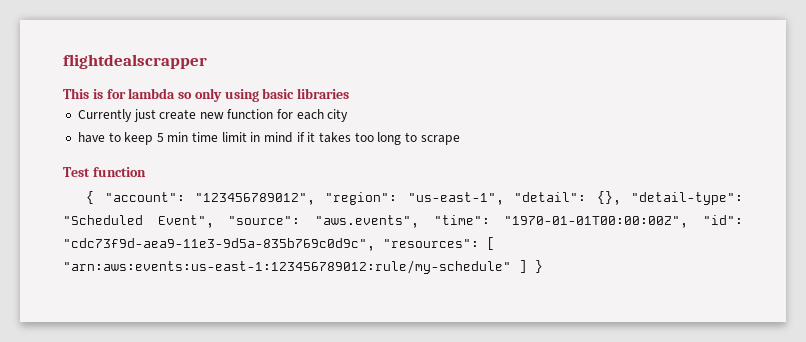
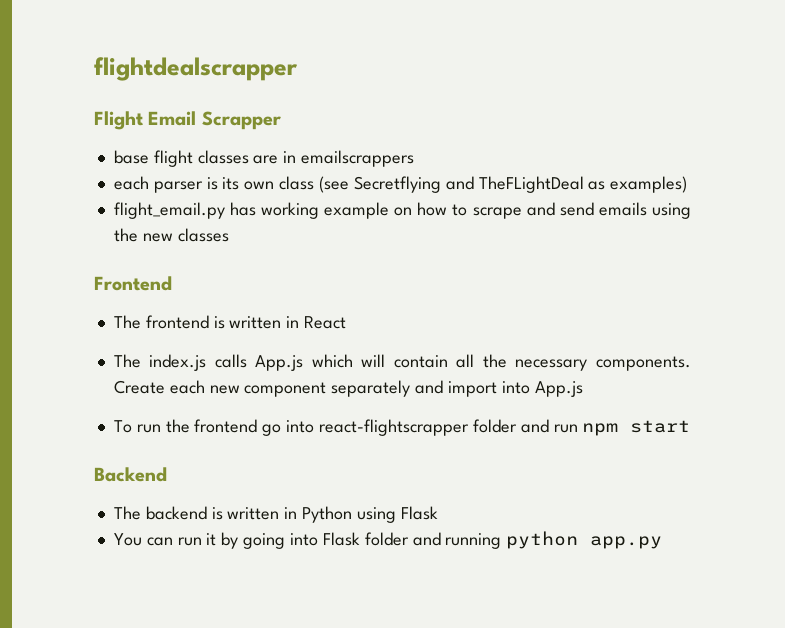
- This is for lambda so only using basic libraries
- Currently just create new function for each city
- have to keep 5 min time limit in mind if it takes too long to scrape
- Test function
- { "account": "123456789012", "region": "us-east-1", "detail": {}, "detail-type": "Scheduled Event", "source": "aws.events", "time": "1970-01-01T00:00:00Z", "id": "cdc73f9d-aea9-11e3-9d5a-835b769c0d9c", "resources": [ "arn:aws:events:us-east-1:123456789012:rule/my-schedule" ] }
+ Flight Email Scrapper
+ base flight classes are in emailscrappers
+ each parser is its own class (see Secretflying and TheFLightDeal as examples)
+ flight_email.py has working example on how to scrape and send emails using the new classes
+ Frontend
+ The frontend is written in React
+ The index.js calls App.js which will contain all the necessary components. Create each new component separately and import into App.js
+ To run the frontend go into react-flightscrapper folder and run npm start
+ Backend
+ The backend is written in Python using Flask
+ You can run it by going into Flask folder and running python app.py

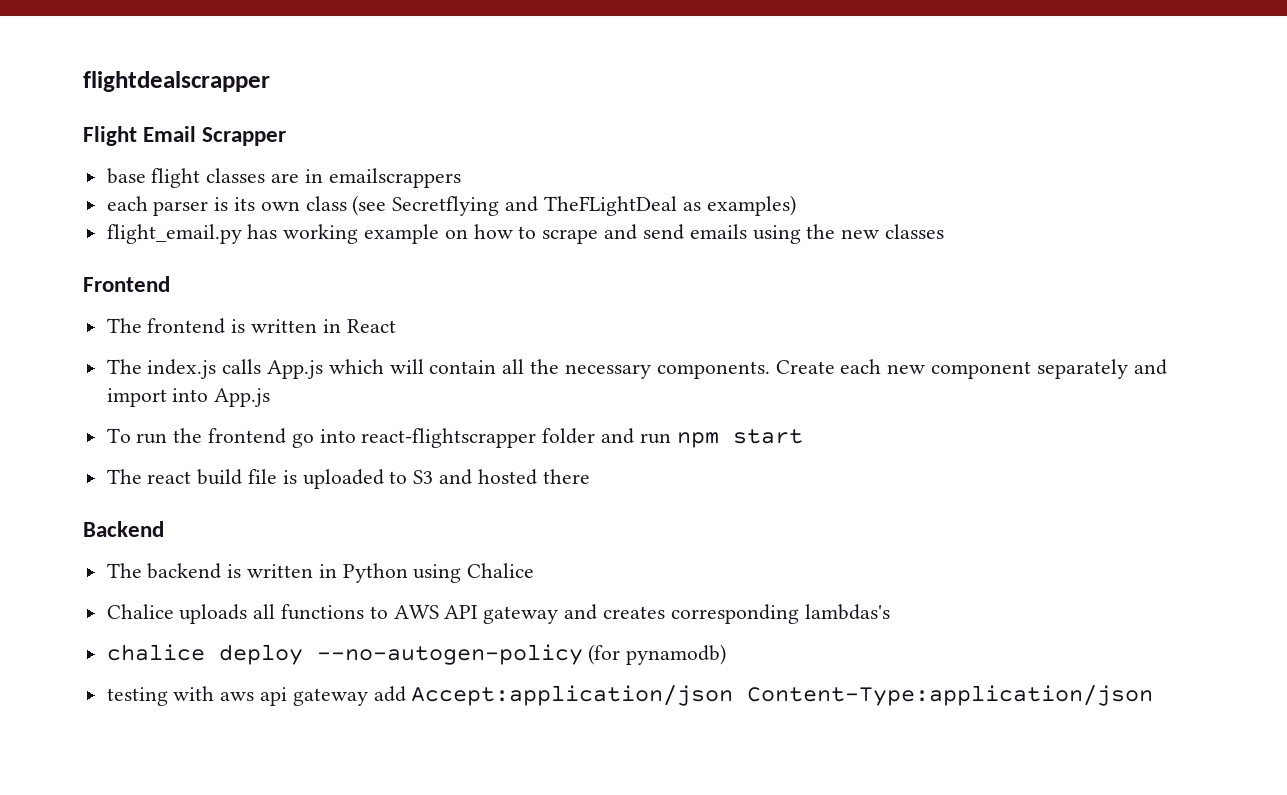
+ The react build file is uploaded to S3 and hosted there
- The backend is written in Python using Flask
- You can run it by going into Flask folder and running python app.py
+ The backend is written in Python using Chalice
+ Chalice uploads all functions to AWS API gateway and creates corresponding lambdas's
+ chalice deploy --no-autogen-policy (for pynamodb)
+ testing with aws api gateway add Accept:application/json Content-Type:application/json

